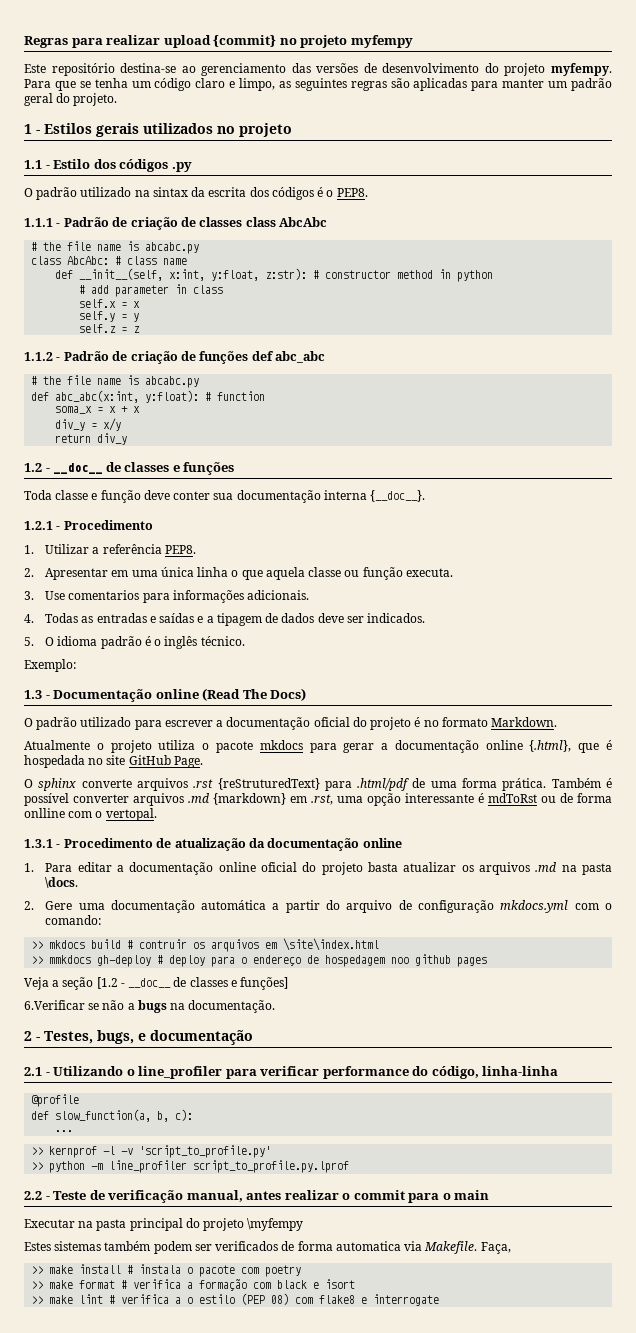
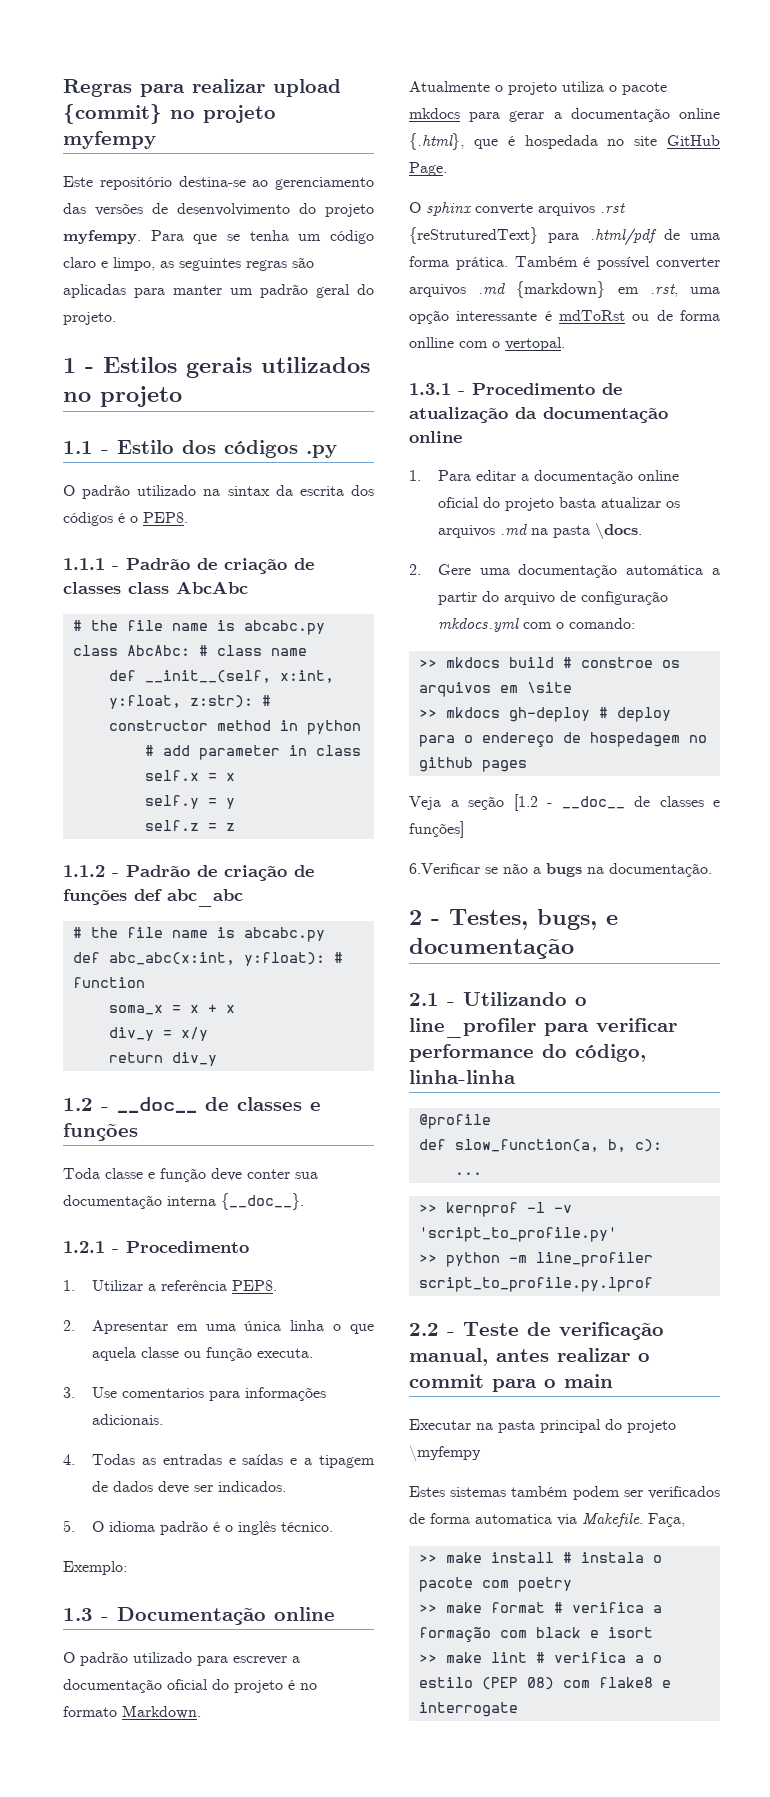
- 1.3 - Documentação online (Read The Docs)
+ 1.3 - Documentação online
- >> mkdocs build # contruir os arquivos em \site\index.html
- >> mmkdocs gh-deploy # deploy para o endereço de hospedagem noo github pages
+ >> mkdocs build # constroe os arquivos em \site
+ >> mkdocs gh-deploy # deploy para o endereço de hospedagem no github pages

